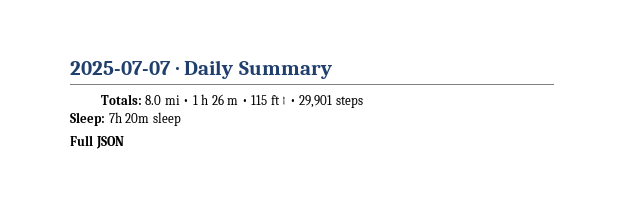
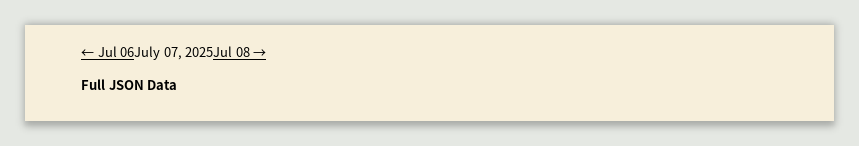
- 2025-07-07 · Daily Summary
- Totals: 8.0 mi • 1 h 26 m • 115 ft ↑ • 29,901 steps
- Sleep: 7h 20m sleep
+ ← Jul 06July 07, 2025Jul 08 →
- Full JSON
+ Full JSON Data

